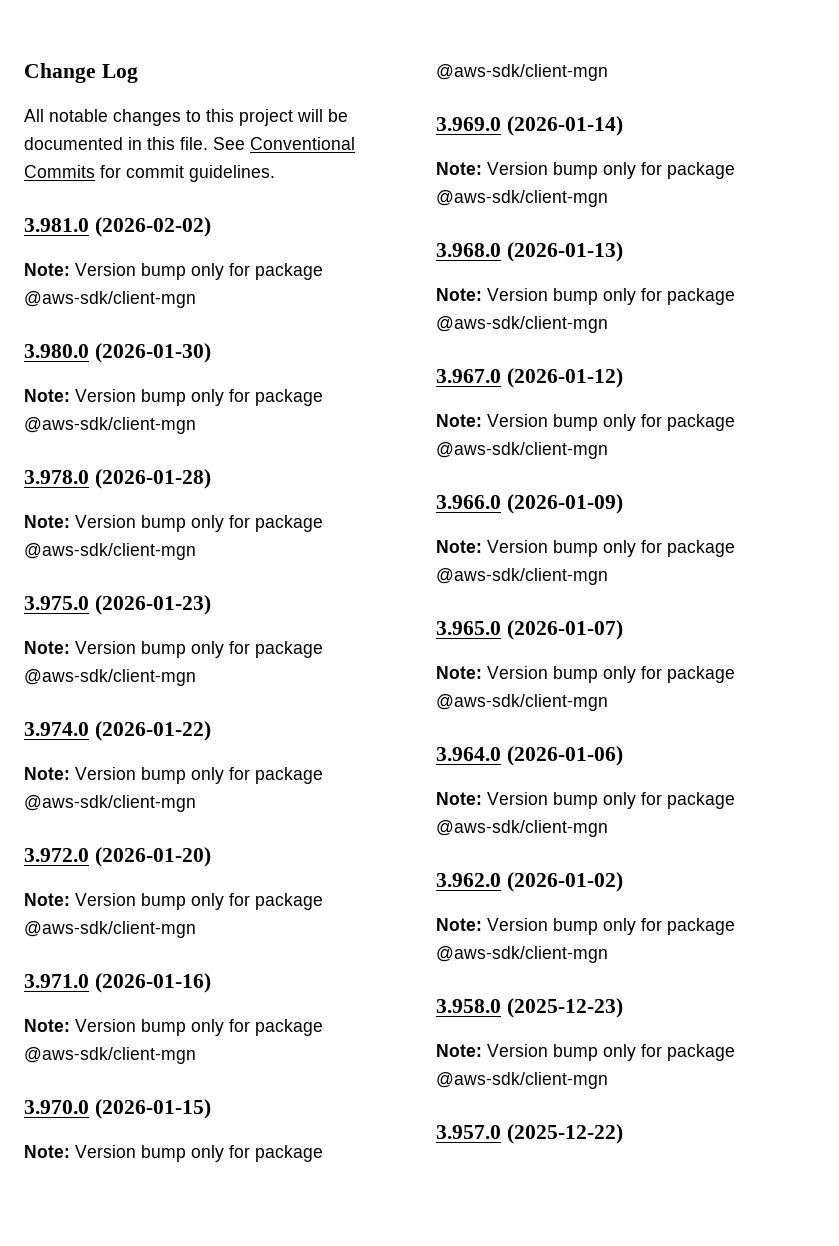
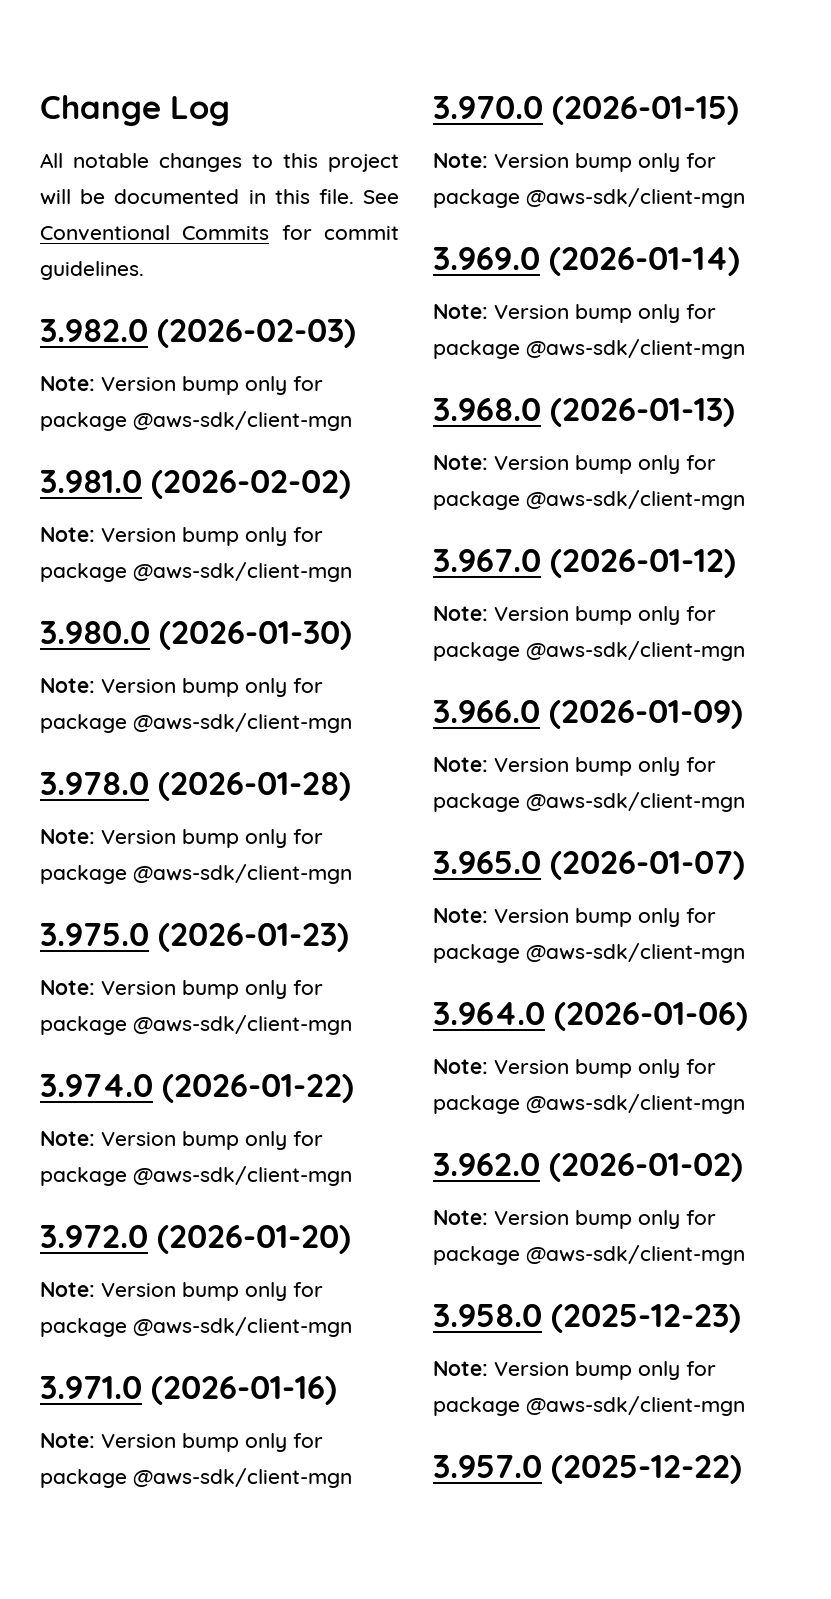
+ 3.982.0 (2026-02-03)
+ Note: Version bump only for package @aws-sdk/client-mgn

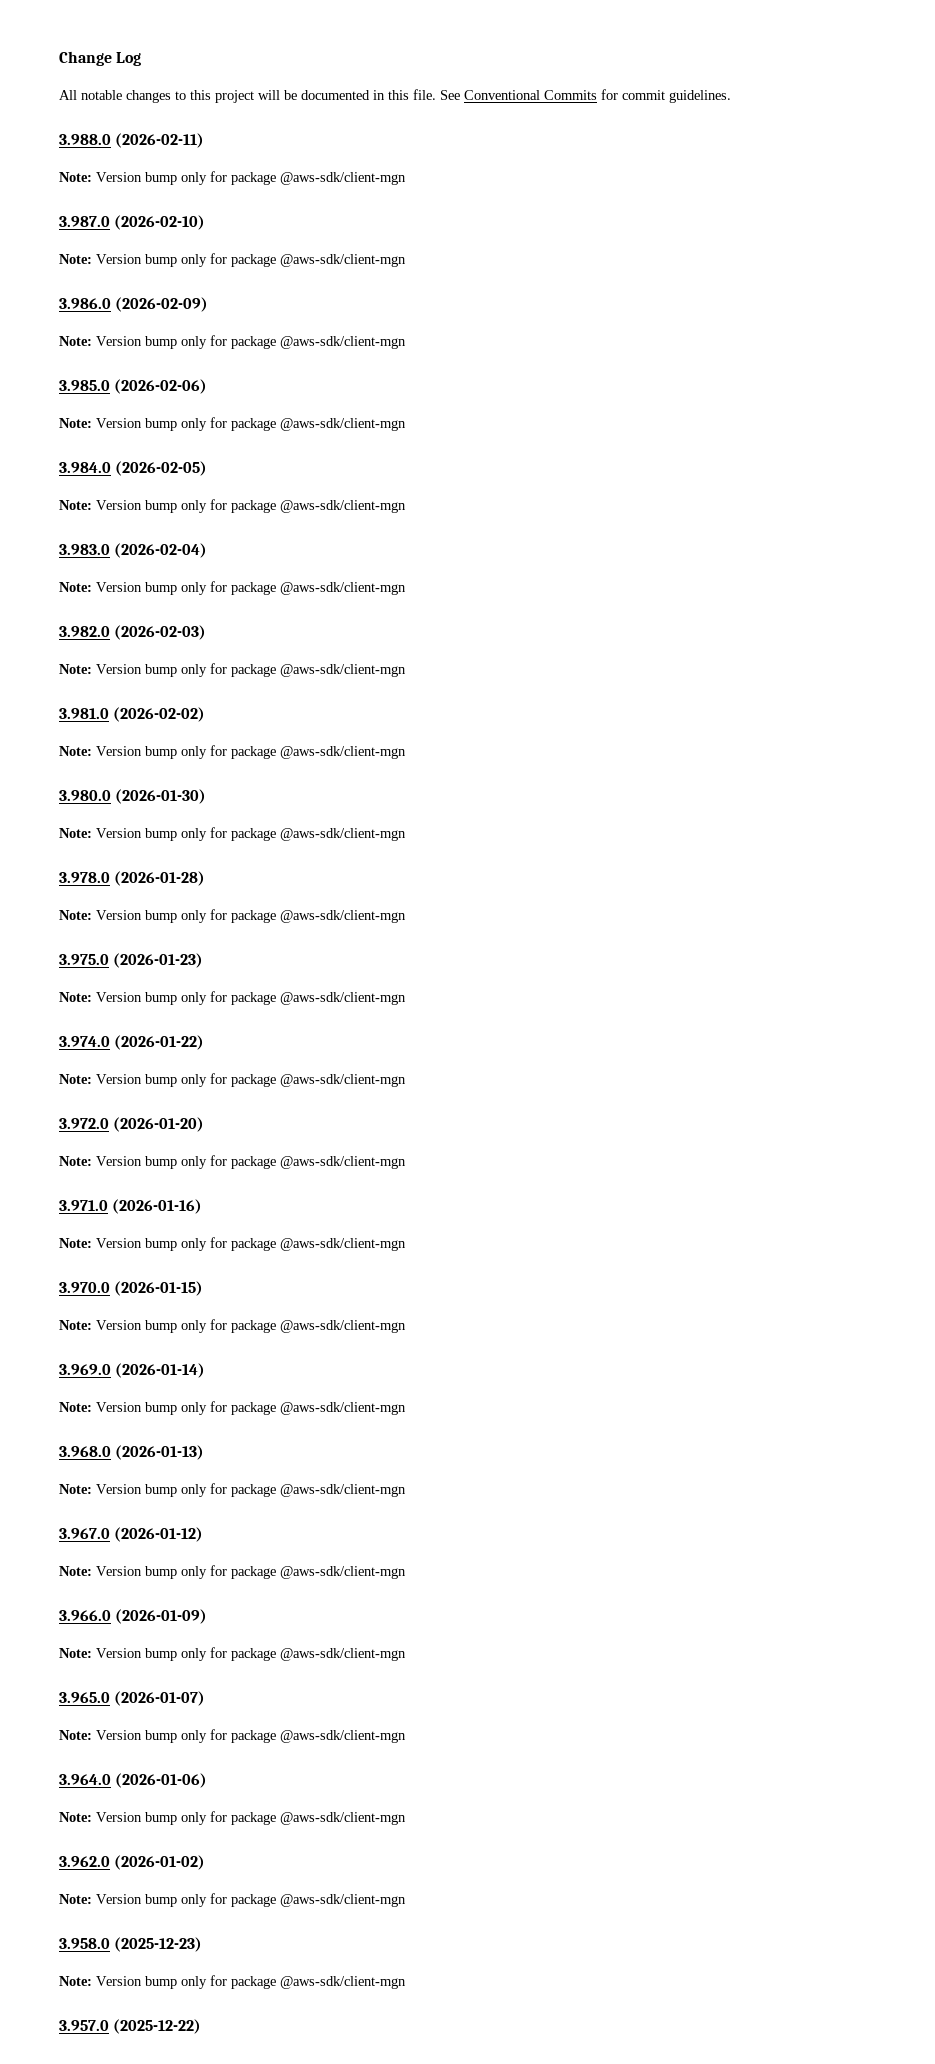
+ 3.988.0 (2026-02-11)
+ Note: Version bump only for package @aws-sdk/client-mgn
+ 3.987.0 (2026-02-10)
+ Note: Version bump only for package @aws-sdk/client-mgn
+ 3.986.0 (2026-02-09)
+ Note: Version bump only for package @aws-sdk/client-mgn
+ 3.985.0 (2026-02-06)
+ Note: Version bump only for package @aws-sdk/client-mgn
+ 3.984.0 (2026-02-05)
+ Note: Version bump only for package @aws-sdk/client-mgn
+ 3.983.0 (2026-02-04)
+ Note: Version bump only for package @aws-sdk/client-mgn

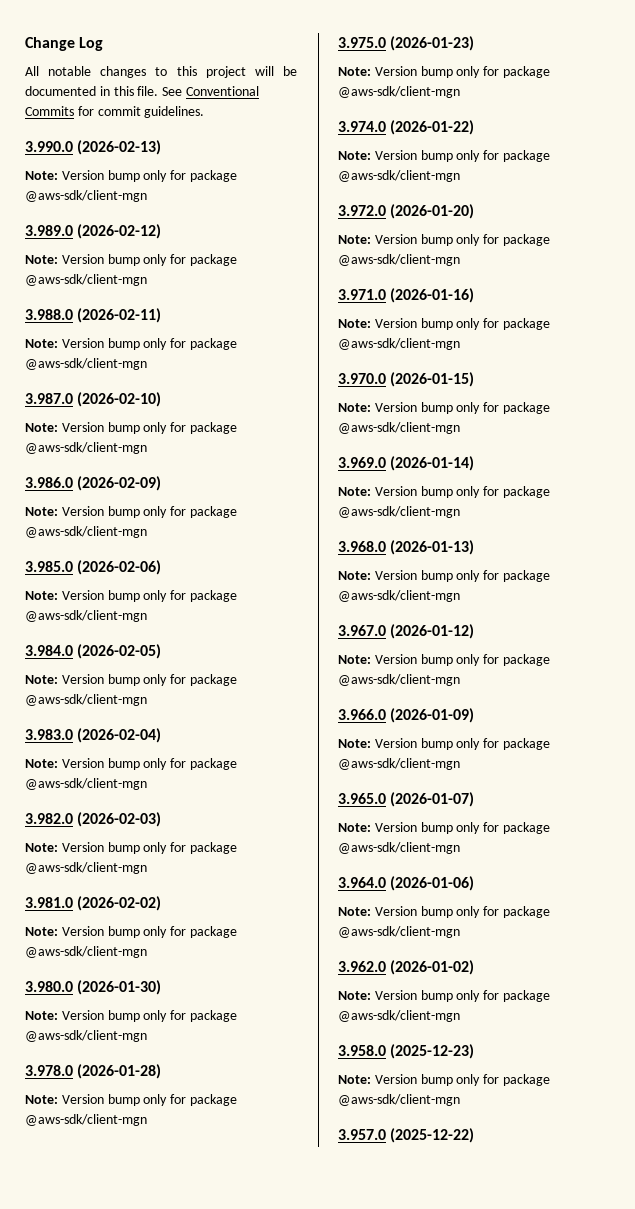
+ 3.990.0 (2026-02-13)
+ Note: Version bump only for package @aws-sdk/client-mgn
+ 3.989.0 (2026-02-12)
+ Note: Version bump only for package @aws-sdk/client-mgn

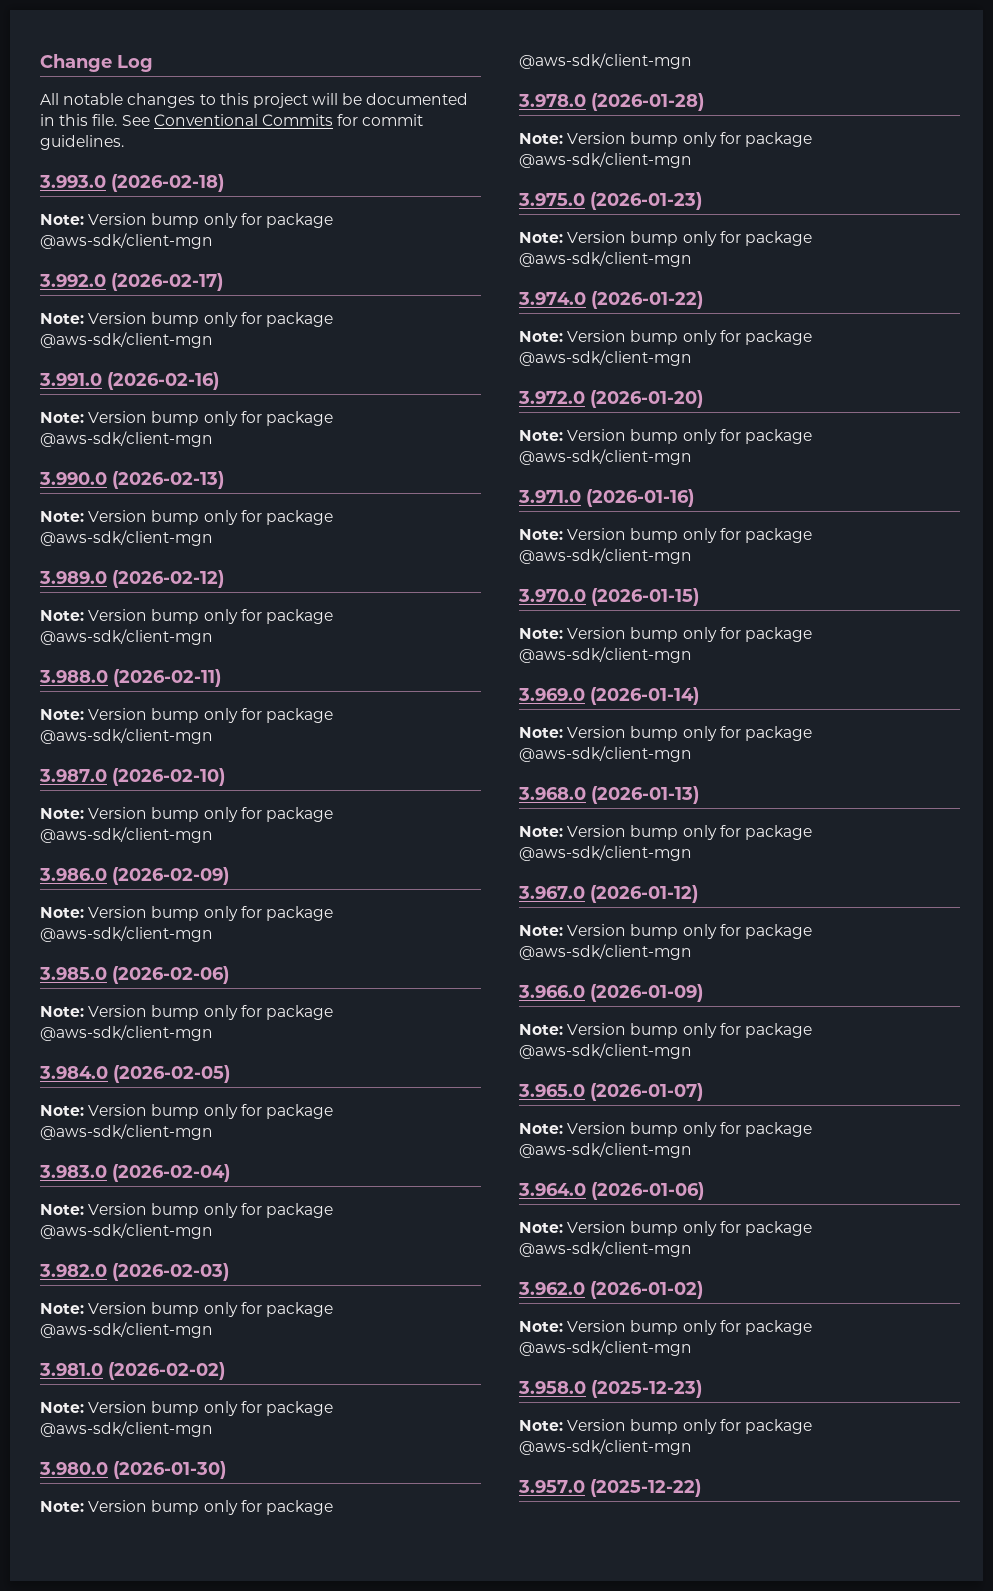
+ 3.993.0 (2026-02-18)
+ Note: Version bump only for package @aws-sdk/client-mgn
+ 3.992.0 (2026-02-17)
+ Note: Version bump only for package @aws-sdk/client-mgn
+ 3.991.0 (2026-02-16)
+ Note: Version bump only for package @aws-sdk/client-mgn

